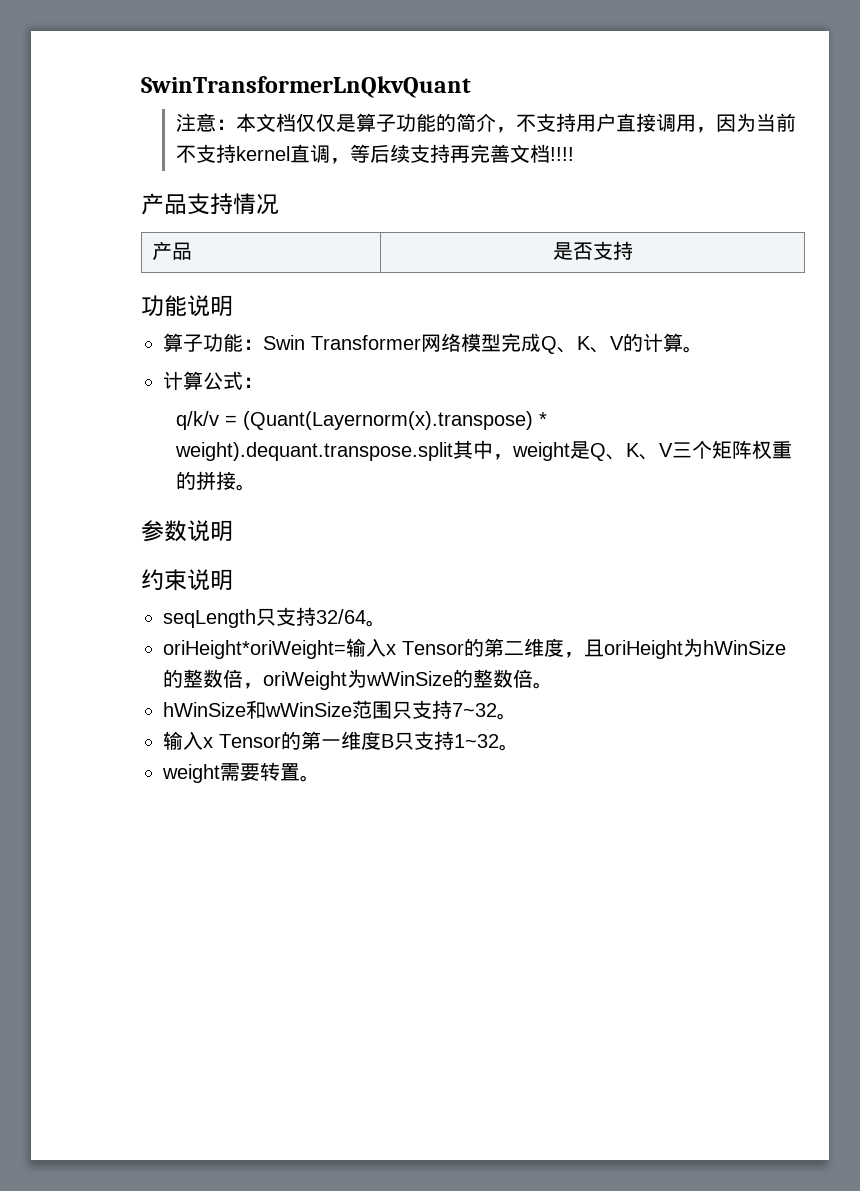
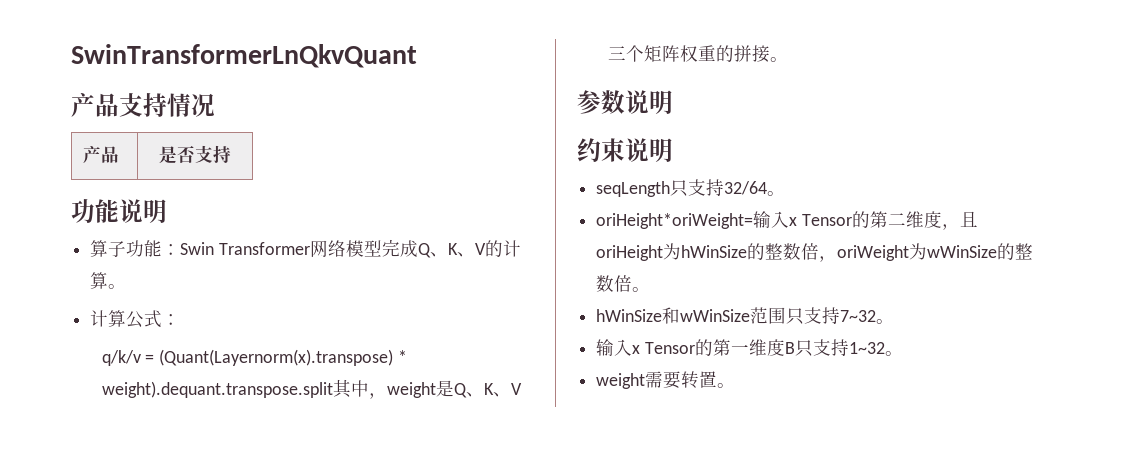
- 注意：本文档仅仅是算子功能的简介，不支持用户直接调用，因为当前不支持kernel直调，等后续支持再完善文档!!!!

